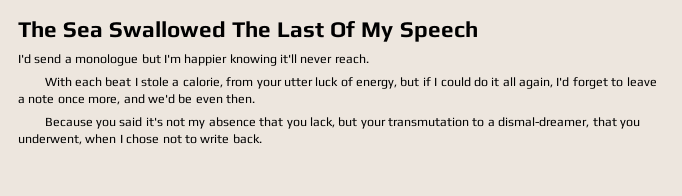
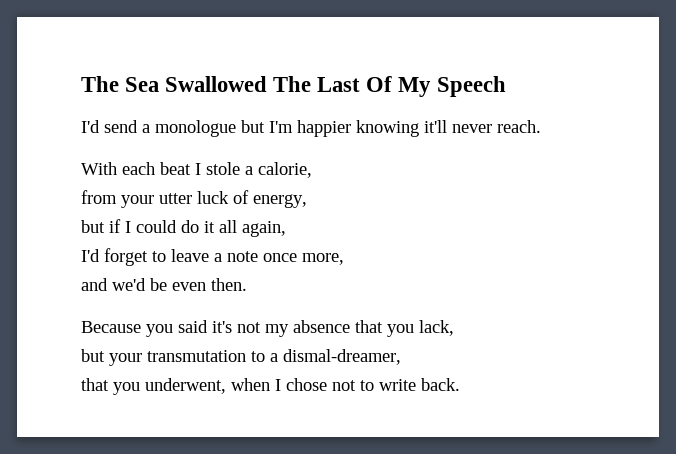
- With each beat I stole a calorie, from your utter luck of energy, but if I could do it all again, I'd forget to leave a note once more, and we'd be even then.
+ With each beat I stole a calorie,
+ from your utter luck of energy,
+ but if I could do it all again,
+ I'd forget to leave a note once more,
+ and we'd be even then.
- Because you said it's not my absence that you lack, but your transmutation to a dismal-dreamer, that you underwent, when I chose not to write back.
+ Because you said it's not my absence that you lack,
+ but your transmutation to a dismal-dreamer,
+ that you underwent, when I chose not to write back.

